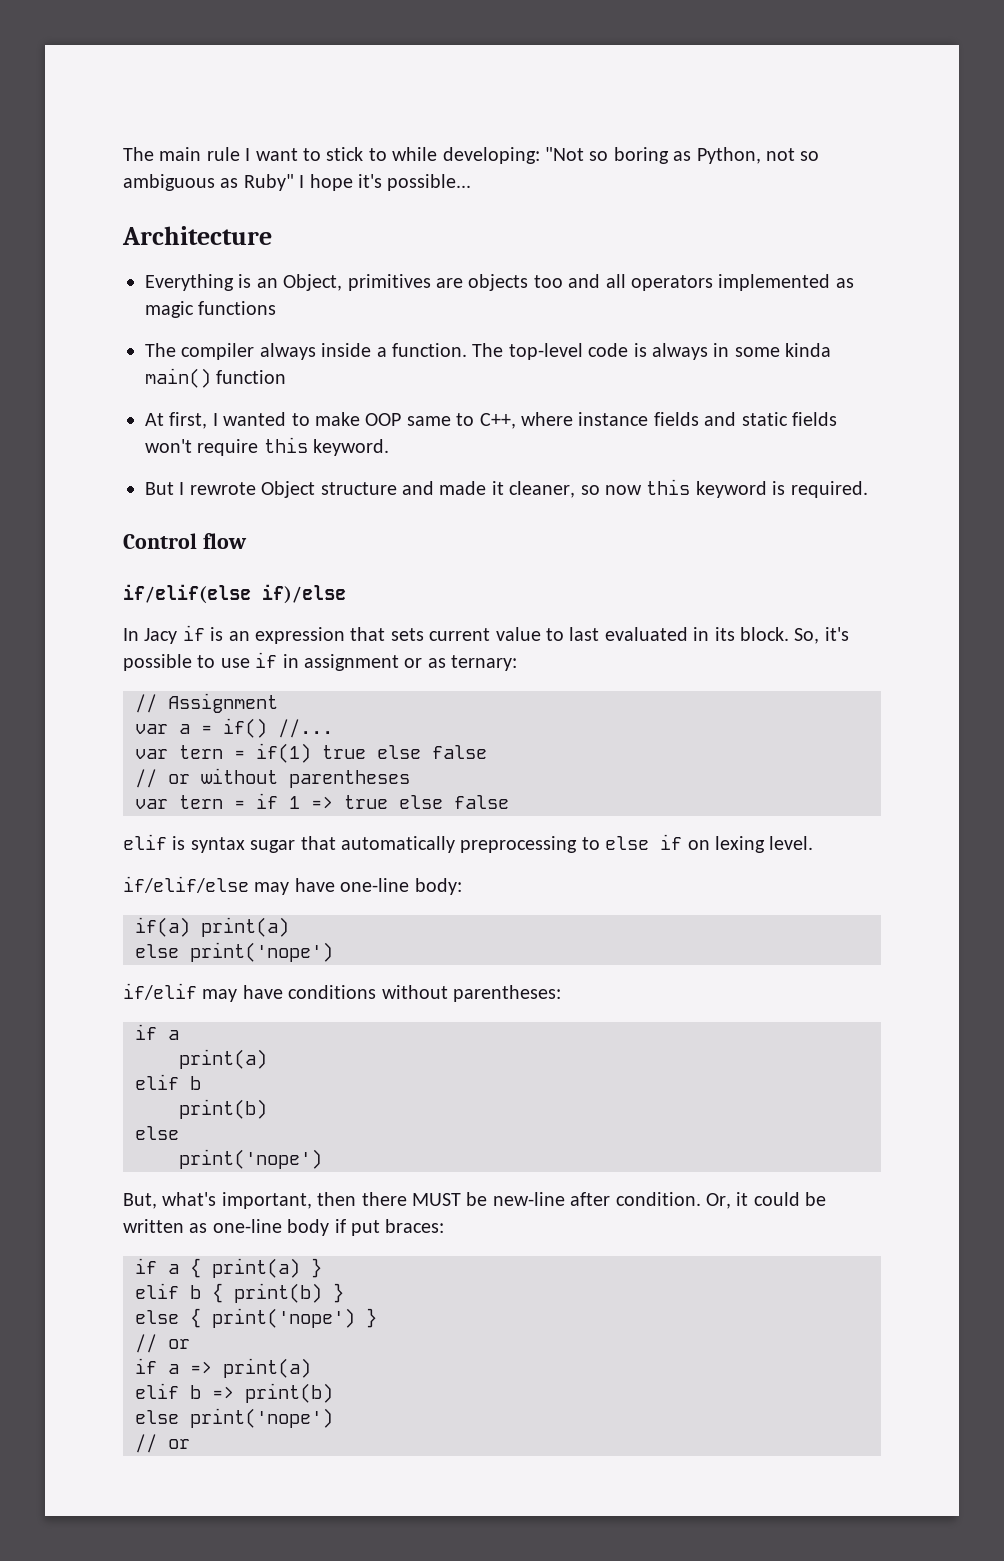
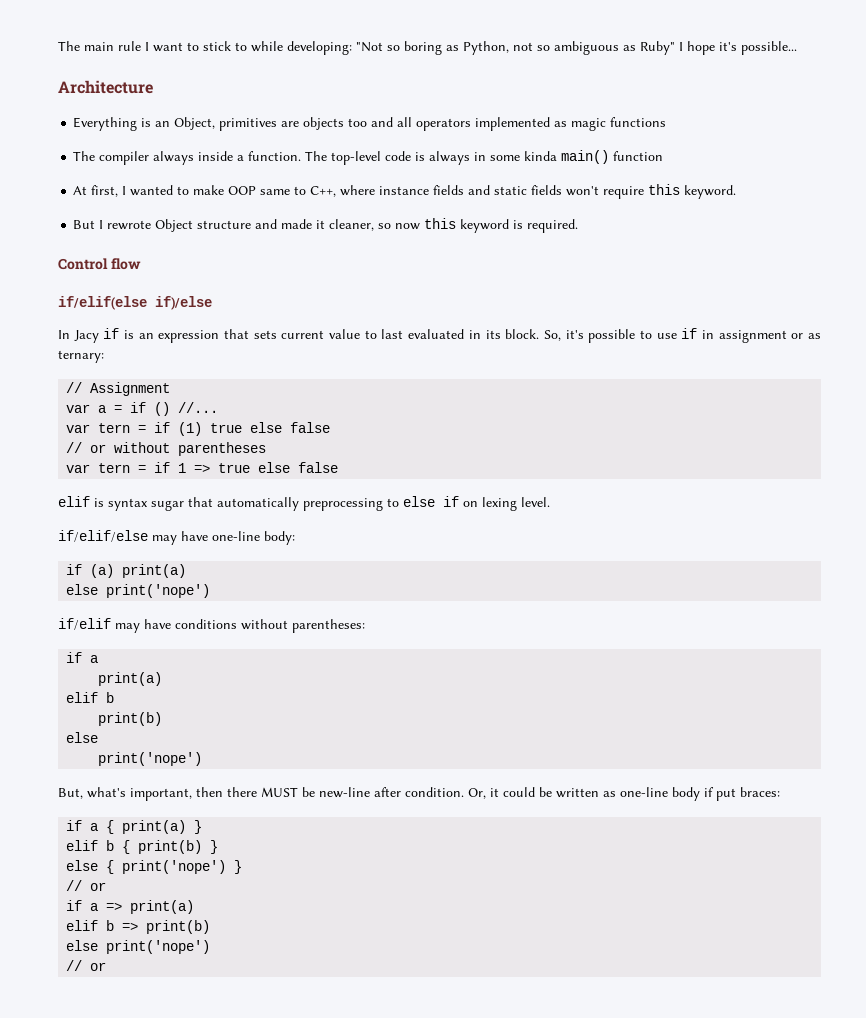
- var a = if() //...
+ var a = if () //...
- var tern = if(1) true else false
+ var tern = if (1) true else false
- if(a) print(a)
+ if (a) print(a)

